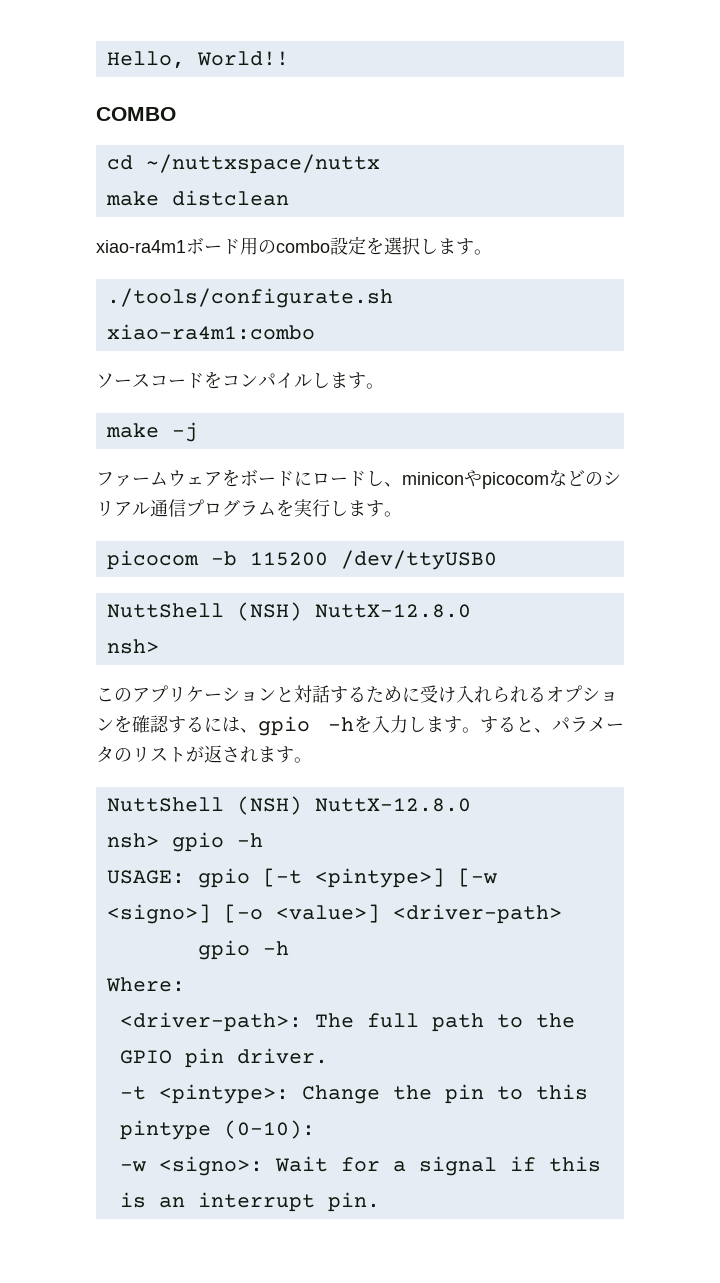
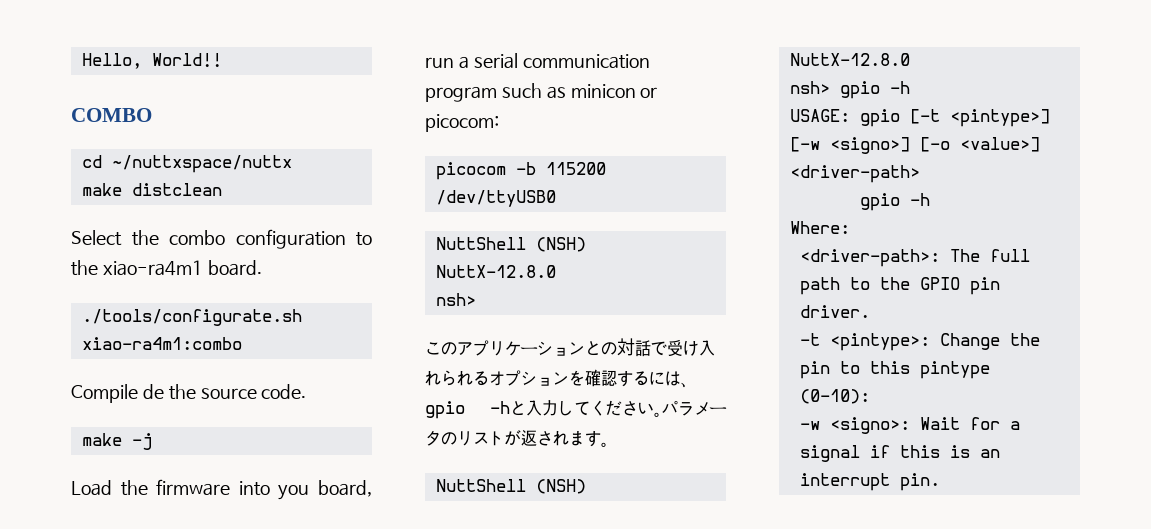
- xiao-ra4m1ボード用のcombo設定を選択します。
+ Select the combo configuration to the xiao-ra4m1 board.
  ./tools/configurate.sh xiao-ra4m1:combo
- ソースコードをコンパイルします。
+ Compile de the source code.
  make -j
- ファームウェアをボードにロードし、miniconやpicocomなどのシリアル通信プログラムを実行します。
+ Load the firmware into you board, run a serial communication program such as minicon or picocom:
- このアプリケーションと対話するために受け入れられるオプションを確認するには、gpio -hを入力します。すると、パラメータのリストが返されます。
+ このアプリケーションとの対話で受け入れられるオプションを確認するには、gpio -hと入力してください。パラメータのリストが返されます。

